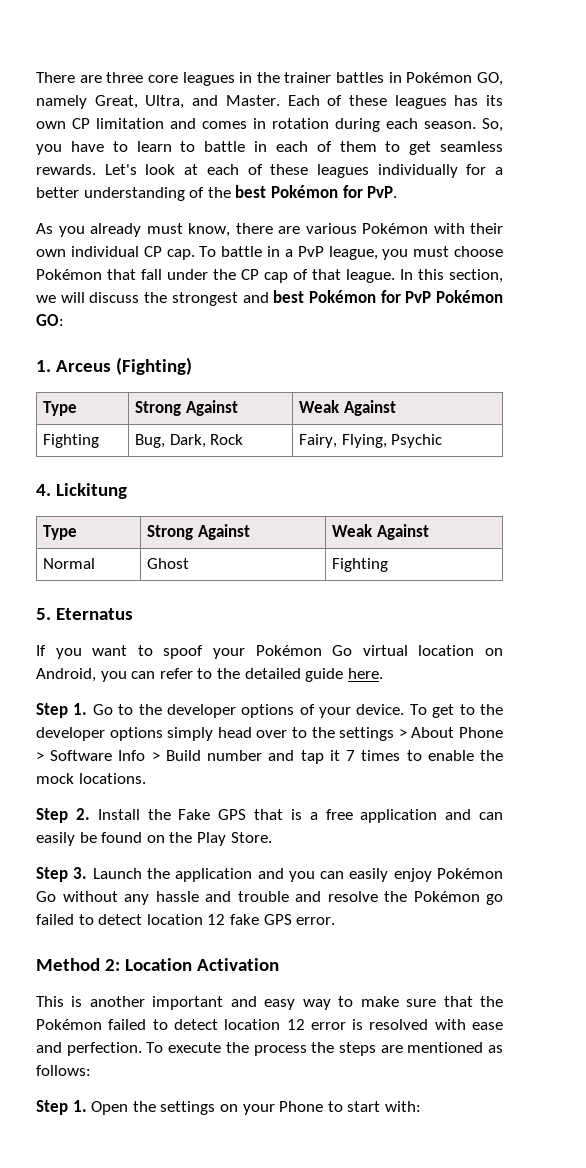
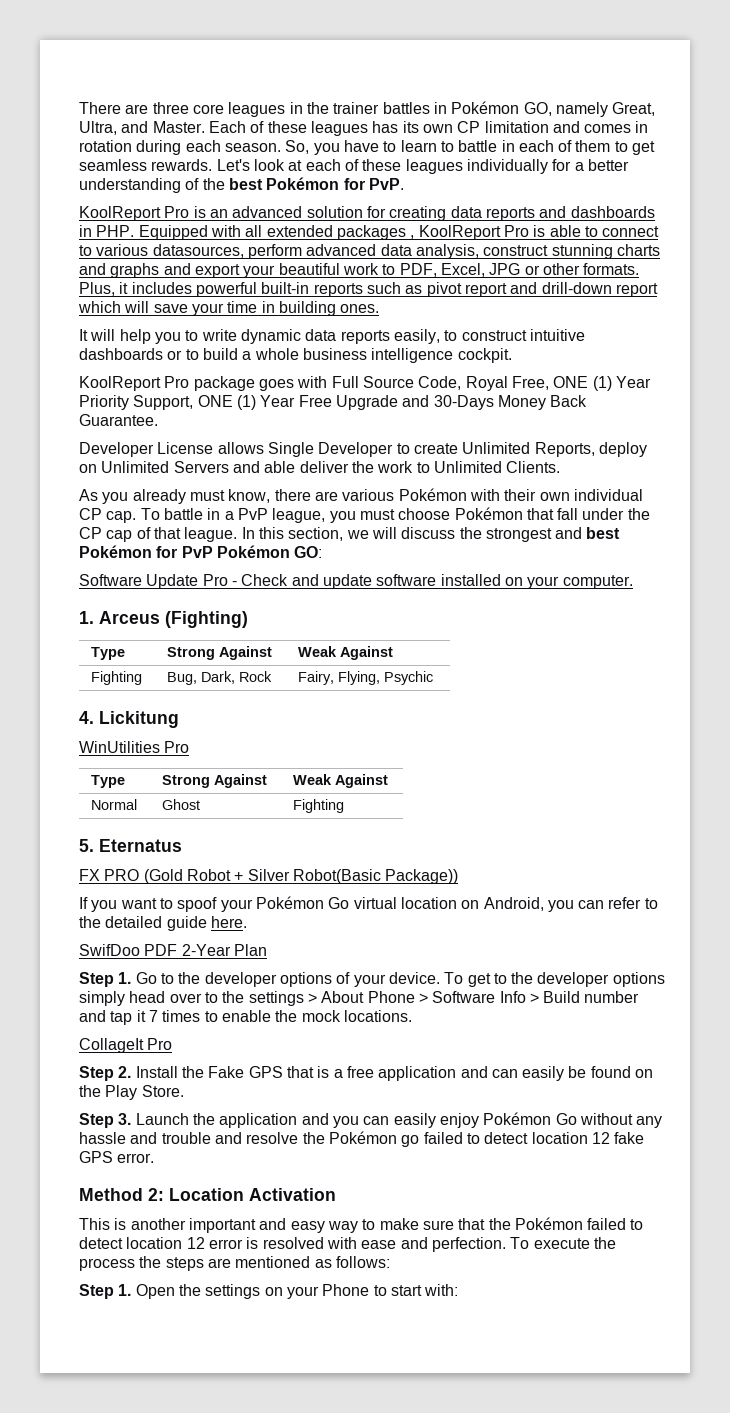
+ KoolReport Pro is an advanced solution for creating data reports and dashboards in PHP. Equipped with all extended packages , KoolReport Pro is able to connect to various datasources, perform advanced data analysis, construct stunning charts and graphs and export your beautiful work to PDF, Excel, JPG or other formats. Plus, it includes powerful built-in reports such as pivot report and drill-down report which will save your time in building ones.
+ It will help you to write dynamic data reports easily, to construct intuitive dashboards or to build a whole business intelligence cockpit.
+ KoolReport Pro package goes with Full Source Code, Royal Free, ONE (1) Year Priority Support, ONE (1) Year Free Upgrade and 30-Days Money Back Guarantee.
+ Developer License allows Single Developer to create Unlimited Reports, deploy on Unlimited Servers and able deliver the work to Unlimited Clients.
+ Software Update Pro - Check and update software installed on your computer.
+ WinUtilities Pro
+ FX PRO (Gold Robot + Silver Robot(Basic Package))
+ SwifDoo PDF 2-Year Plan
+ CollageIt Pro

